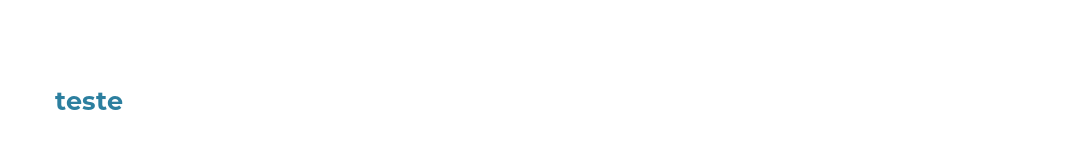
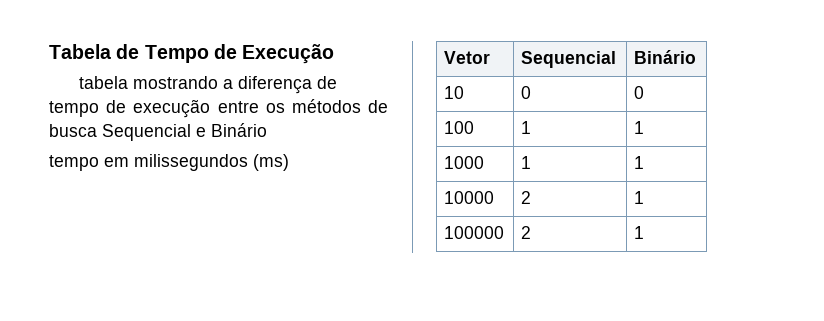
- teste
+ Tabela de Tempo de Execução
+ tabela mostrando a diferença de tempo de execução entre os métodos de busca Sequencial e Binário
+ tempo em milissegundos (ms)
+ Vetor | Sequencial | Binário
+ 10 | 0 | 0
+ 100 | 1 | 1
+ 1000 | 1 | 1
+ 10000 | 2 | 1
+ 100000 | 2 | 1

